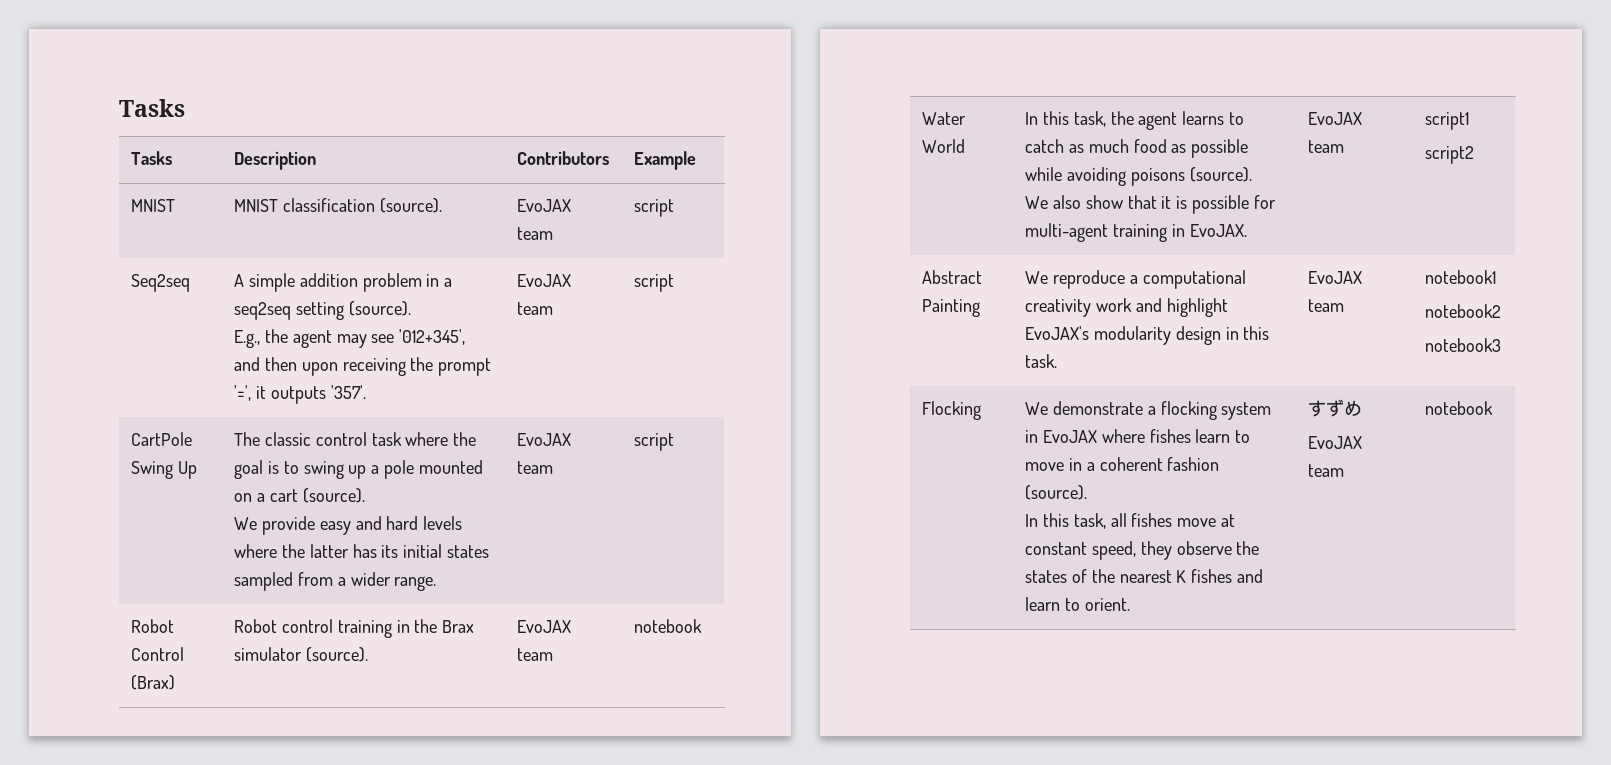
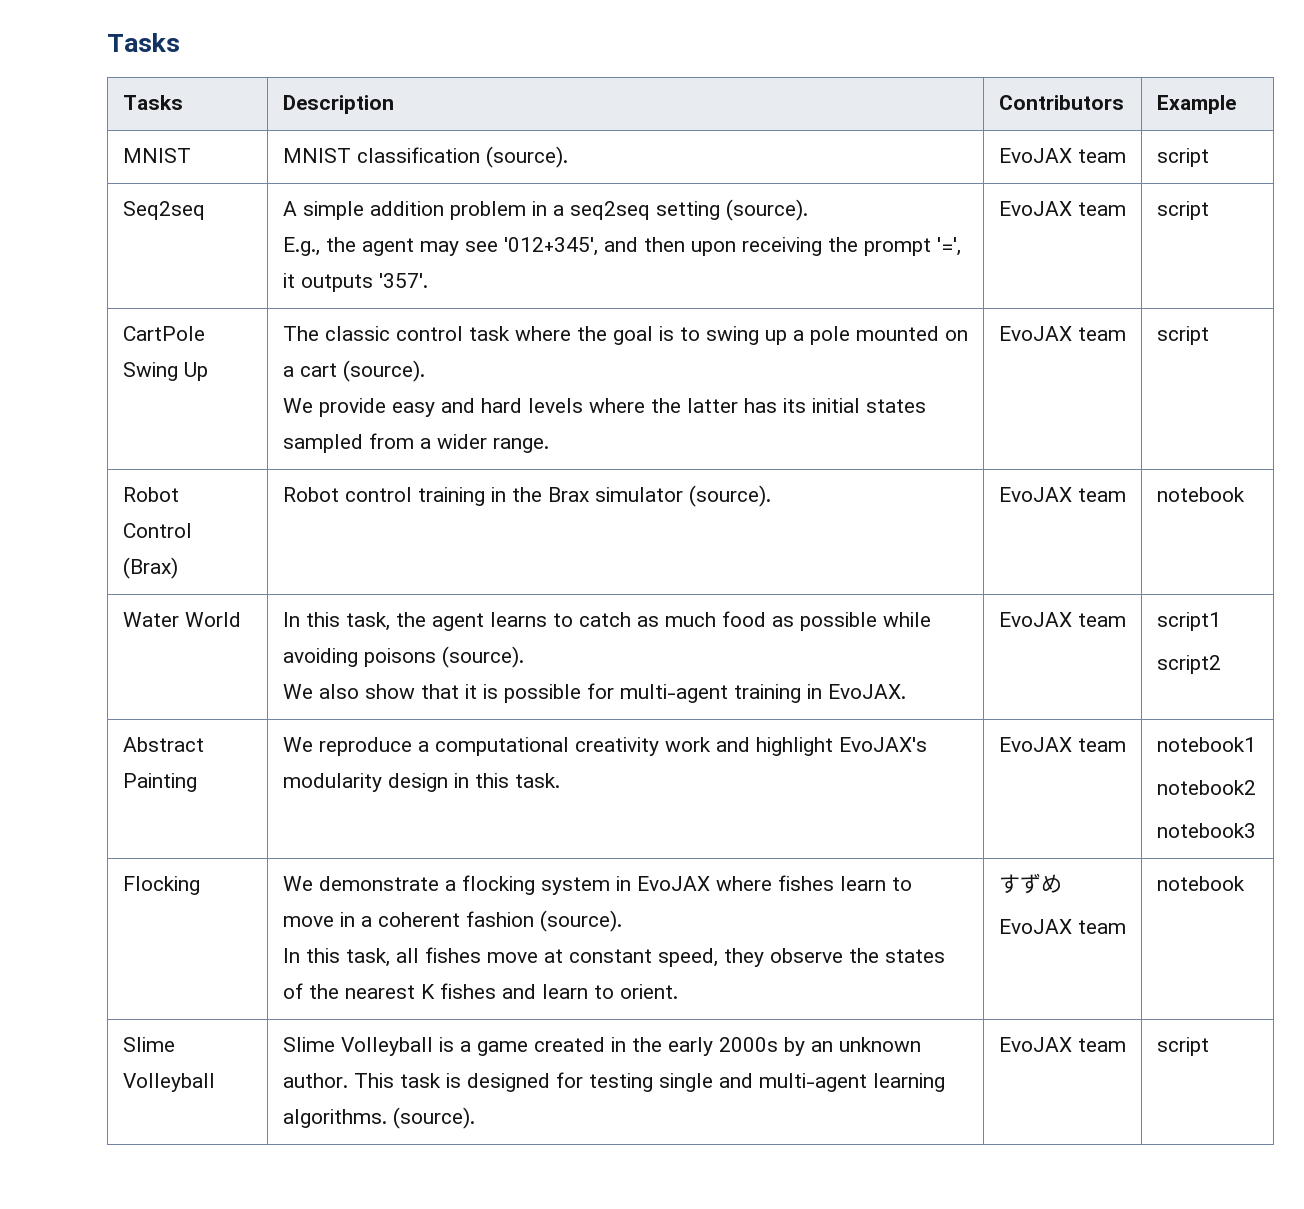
+ Slime Volleyball | Slime Volleyball is a game created in the early 2000s by an unknown author. This task is designed for testing single and multi-agent learning algorithms. (source). | EvoJAX team | script

